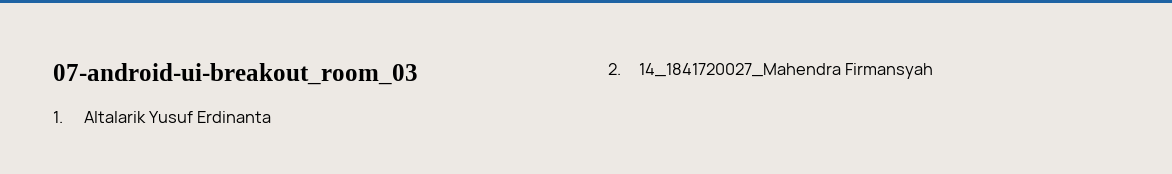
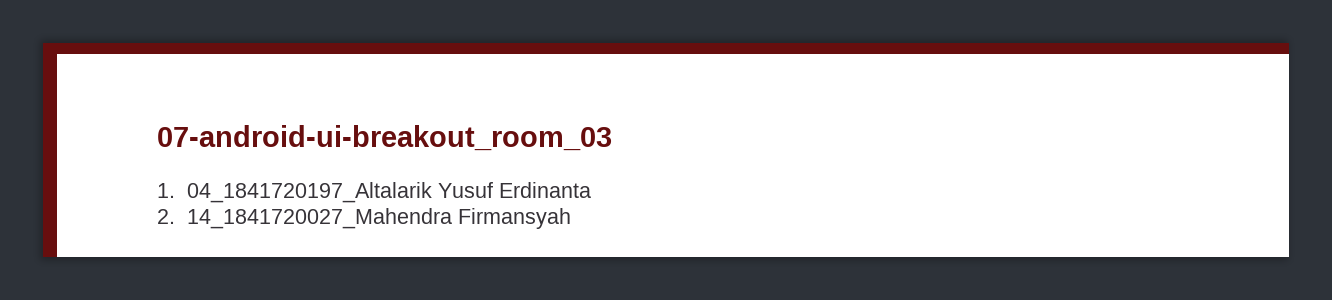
- 1. Altalarik Yusuf Erdinanta
+ 1. 04_1841720197_Altalarik Yusuf Erdinanta

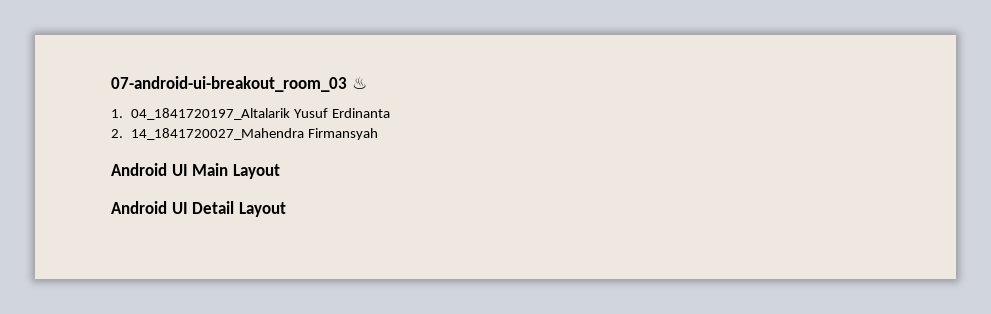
- 07-android-ui-breakout_room_03
+ 07-android-ui-breakout_room_03 ♨
+ Android UI Main Layout
+ Android UI Detail Layout

